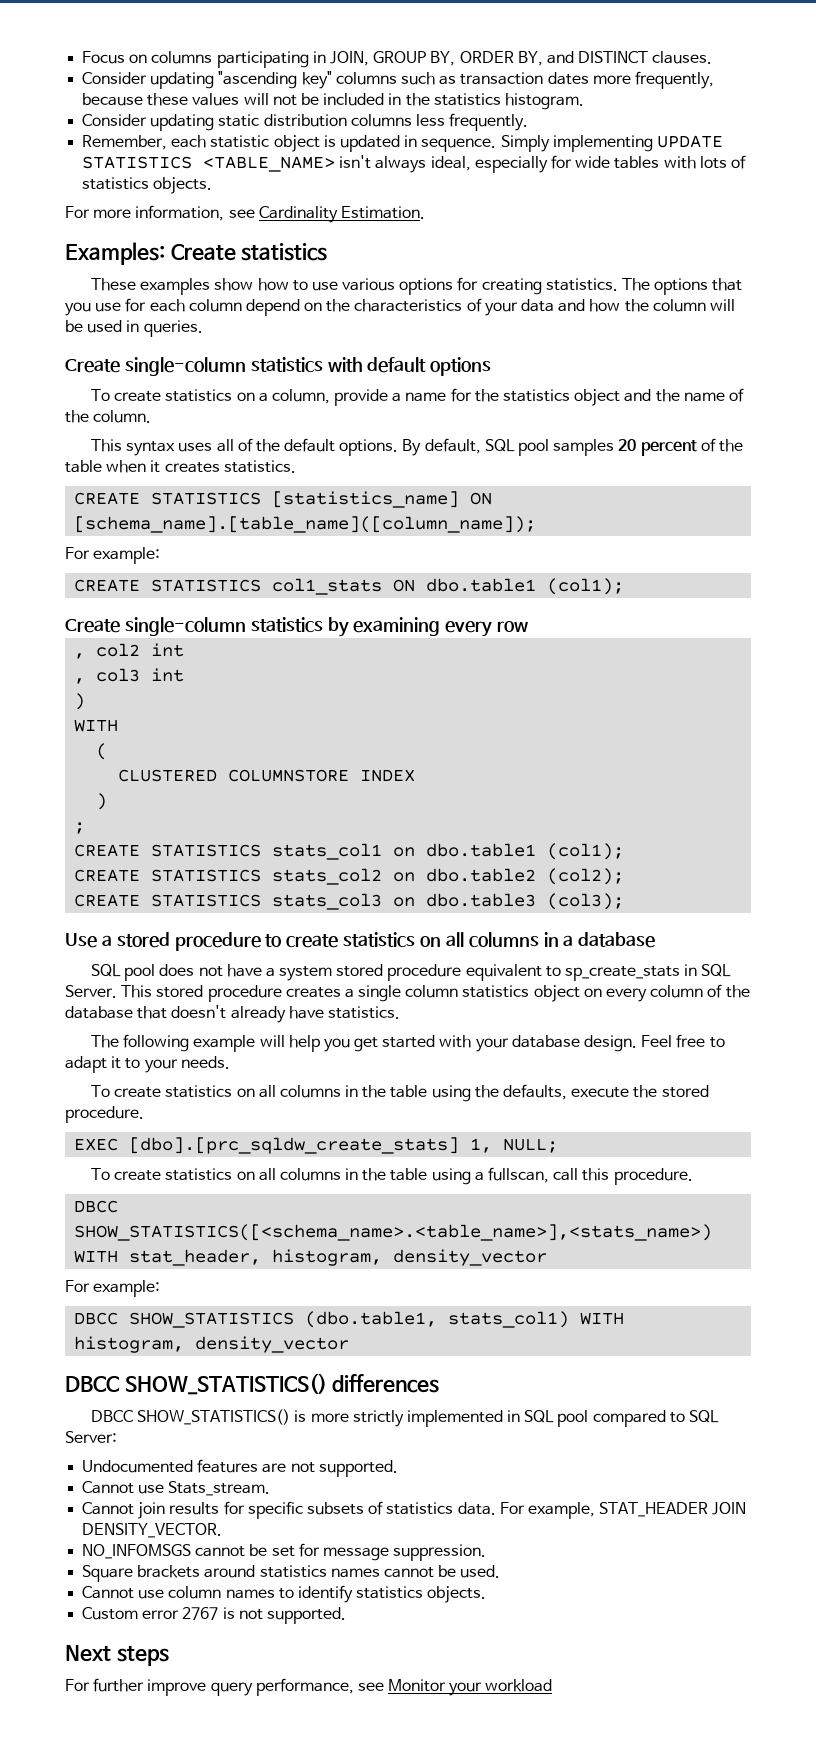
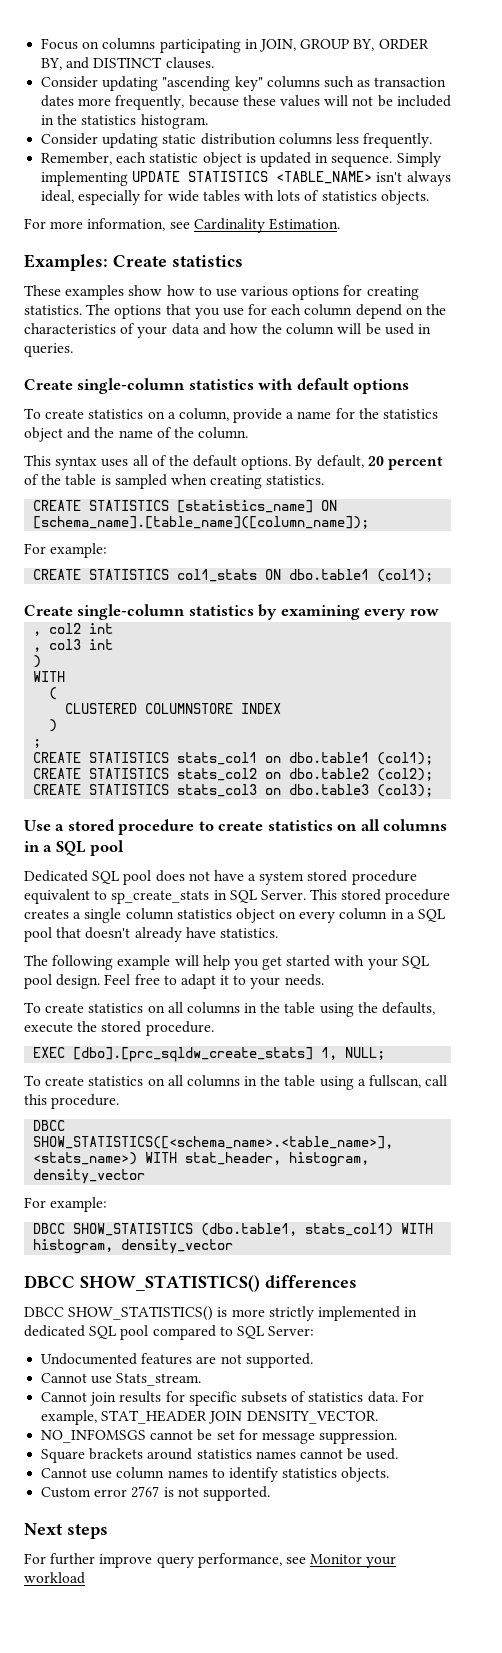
- By default, SQL pool samples 20 percent of the table when it creates statistics.
+ By default, 20 percent of the table is sampled when creating statistics.
- Use a stored procedure to create statistics on all columns in a database
- SQL pool does not have a system stored procedure equivalent to sp_create_stats in SQL Server.
+ Use a stored procedure to create statistics on all columns in a SQL pool
+ Dedicated SQL pool does not have a system stored procedure equivalent to sp_create_stats in SQL Server.
- This stored procedure creates a single column statistics object on every column of the database that doesn't already have statistics.
+ This stored procedure creates a single column statistics object on every column in a SQL pool that doesn't already have statistics.
- The following example will help you get started with your database design.
+ The following example will help you get started with your SQL pool design.
- DBCC SHOW_STATISTICS() is more strictly implemented in SQL pool compared to SQL Server:
+ DBCC SHOW_STATISTICS() is more strictly implemented in dedicated SQL pool compared to SQL Server:

